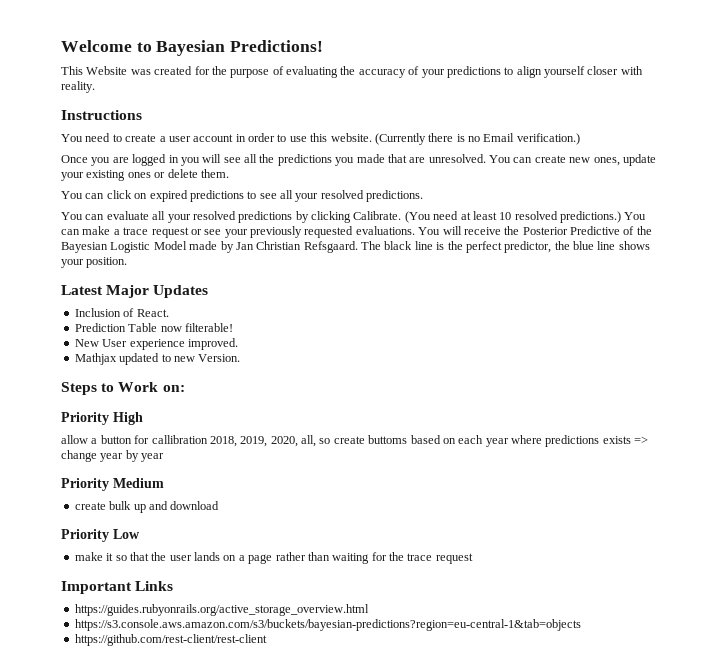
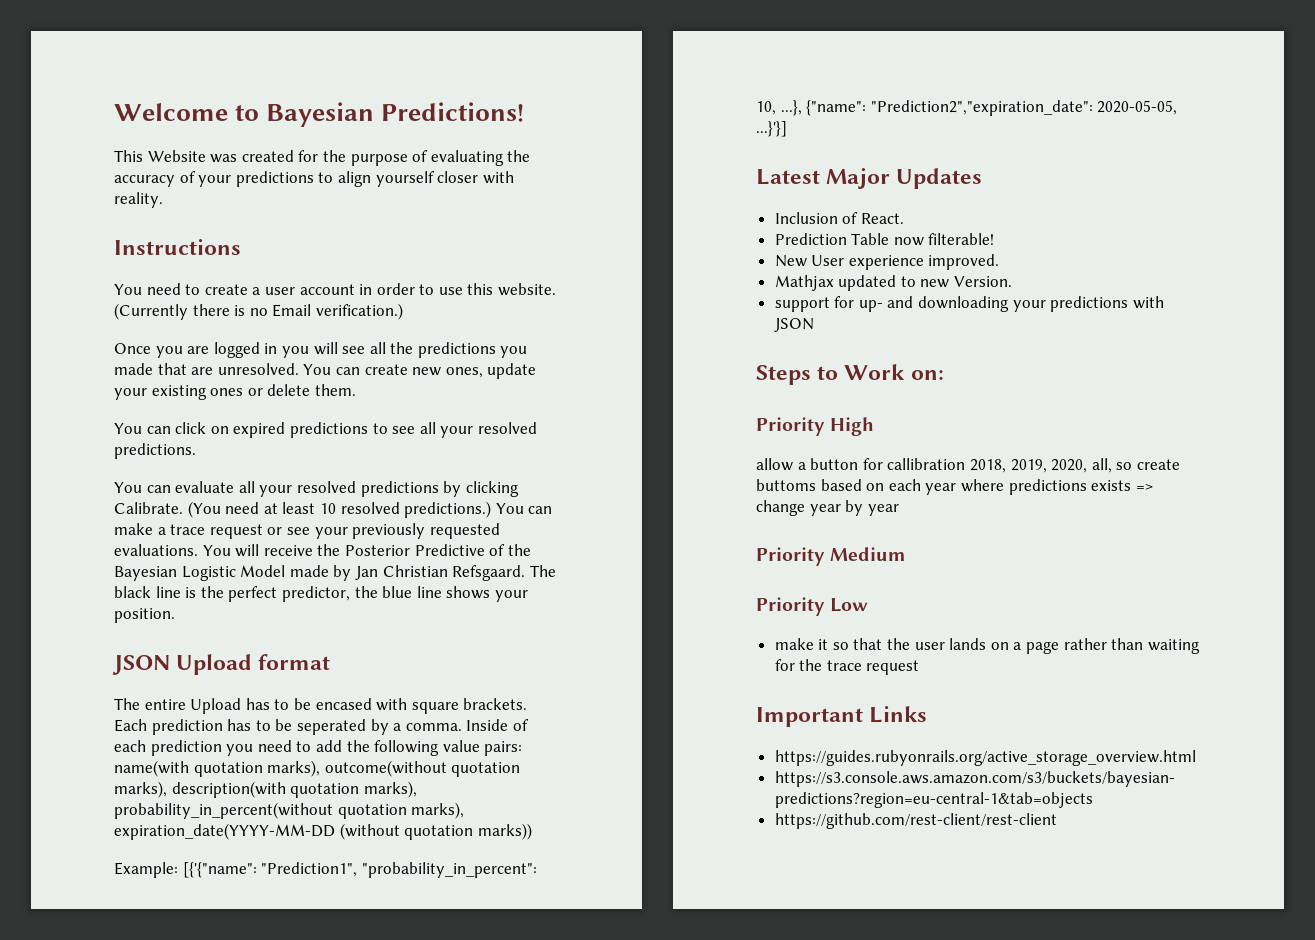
+ JSON Upload format
+ The entire Upload has to be encased with square brackets. Each prediction has to be seperated by a comma. Inside of each prediction you need to add the following value pairs: name(with quotation marks), outcome(without quotation marks), description(with quotation marks), probability_in_percent(without quotation marks), expiration_date(YYYY-MM-DD (without quotation marks))
+ Example: [{'{"name": "Prediction1", "probability_in_percent": 10, ...}, {"name": "Prediction2","expiration_date": 2020-05-05, ...}'}]
+ support for up- and downloading your predictions with JSON
- create bulk up and download

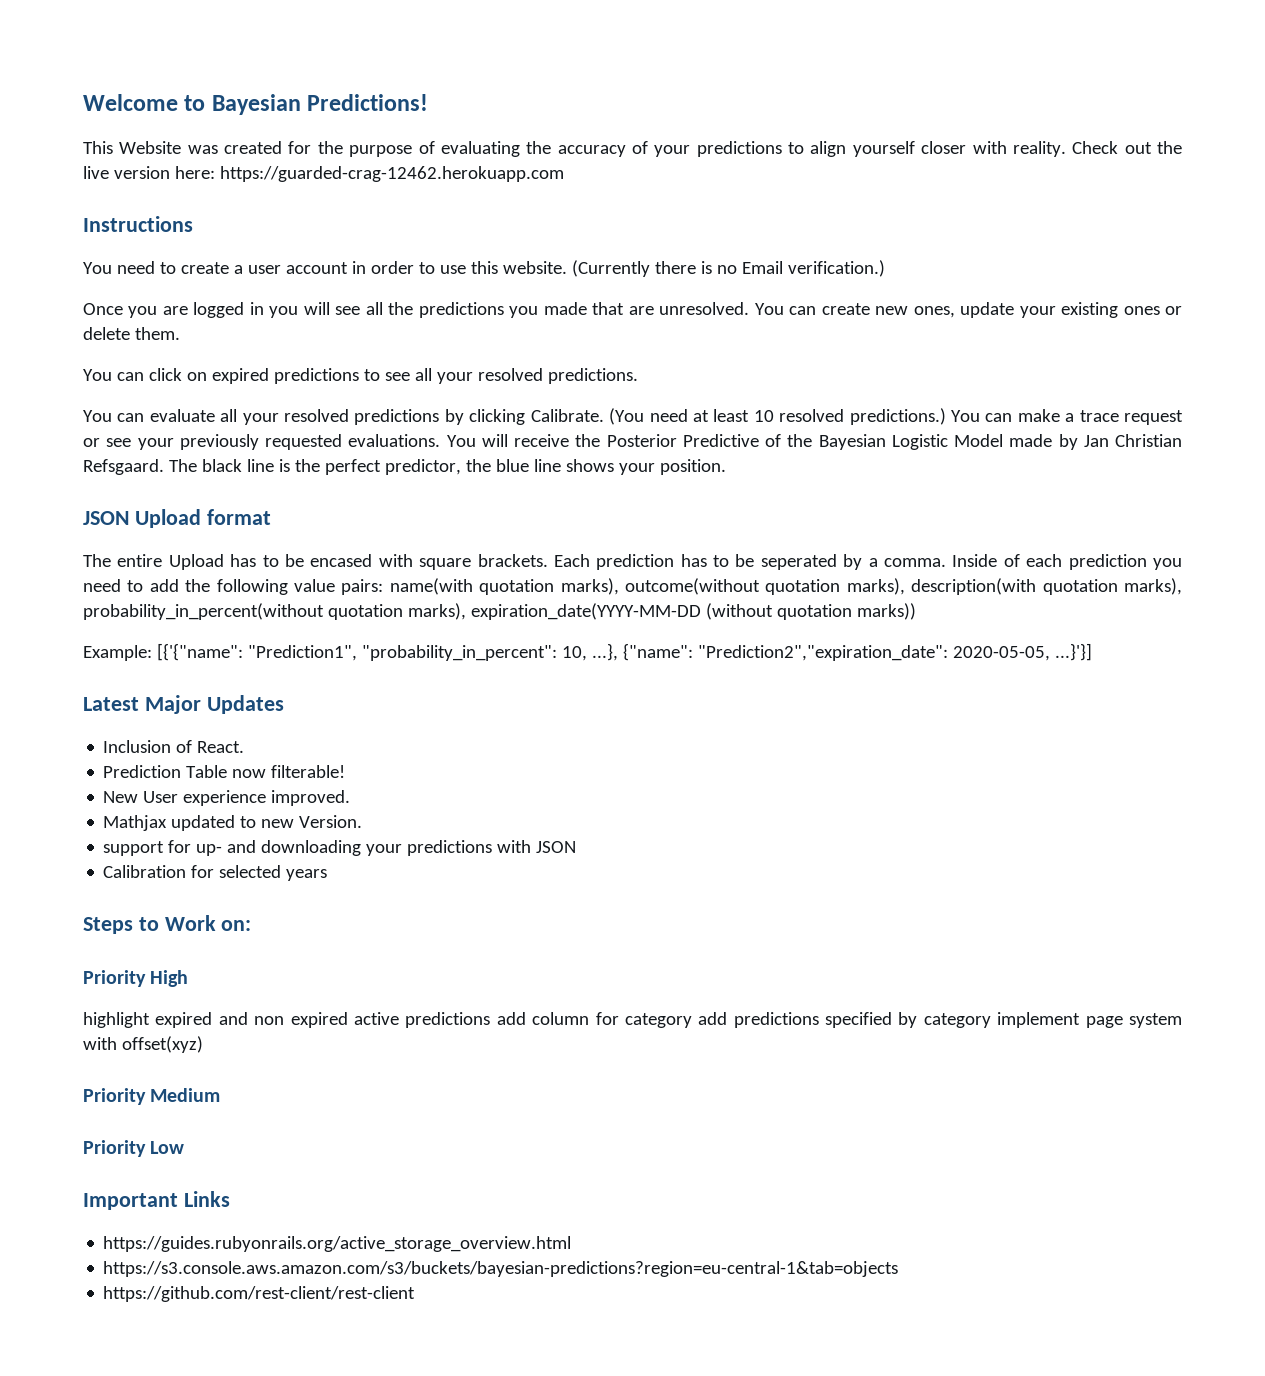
+ Check out the live version here: https://guarded-crag-12462.herokuapp.com
+ Calibration for selected years
- allow a button for callibration 2018, 2019, 2020, all, so create buttoms based on each year where predictions exists => change year by year
+ highlight expired and non expired active predictions add column for category add predictions specified by category implement page system with offset(xyz)
  Priority Medium
  Priority Low
- make it so that the user lands on a page rather than waiting for the trace request

